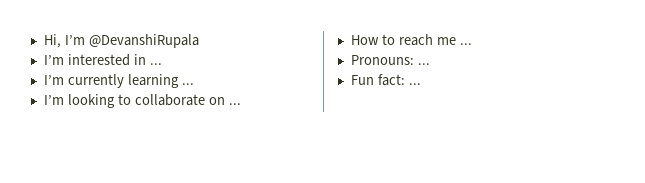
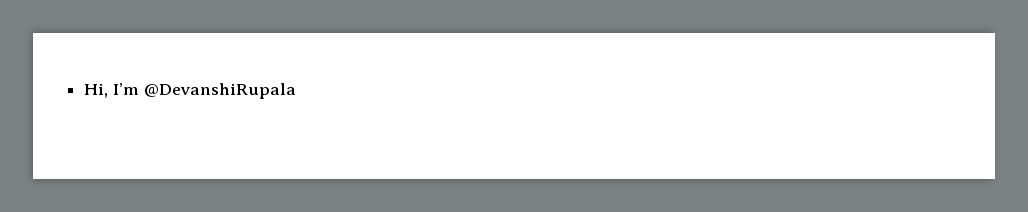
- I’m interested in ...
- I’m currently learning ...
- I’m looking to collaborate on ...
- How to reach me ...
- Pronouns: ...
- Fun fact: ...

